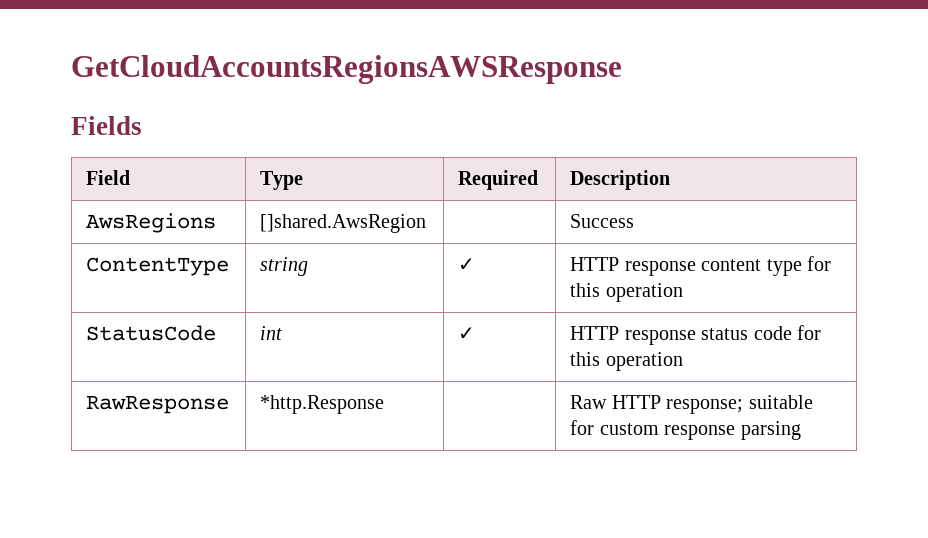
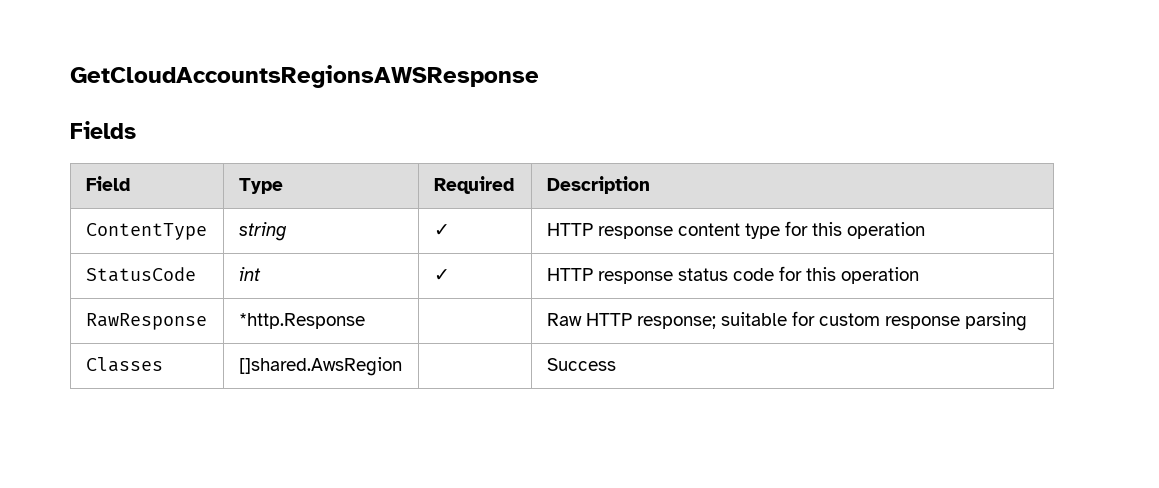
- AwsRegions | []shared.AwsRegion | | Success
+ Classes | []shared.AwsRegion | | Success

